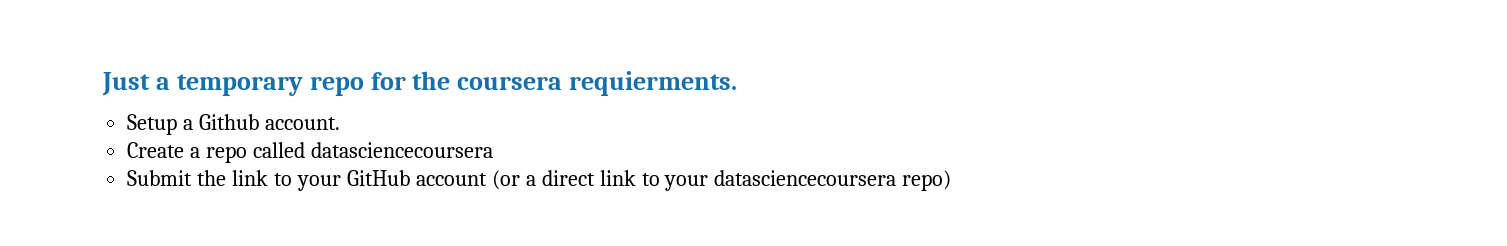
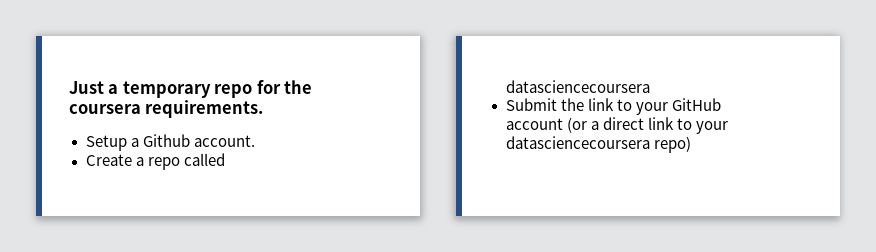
- Just a temporary repo for the coursera requierments.
+ Just a temporary repo for the coursera requirements.

